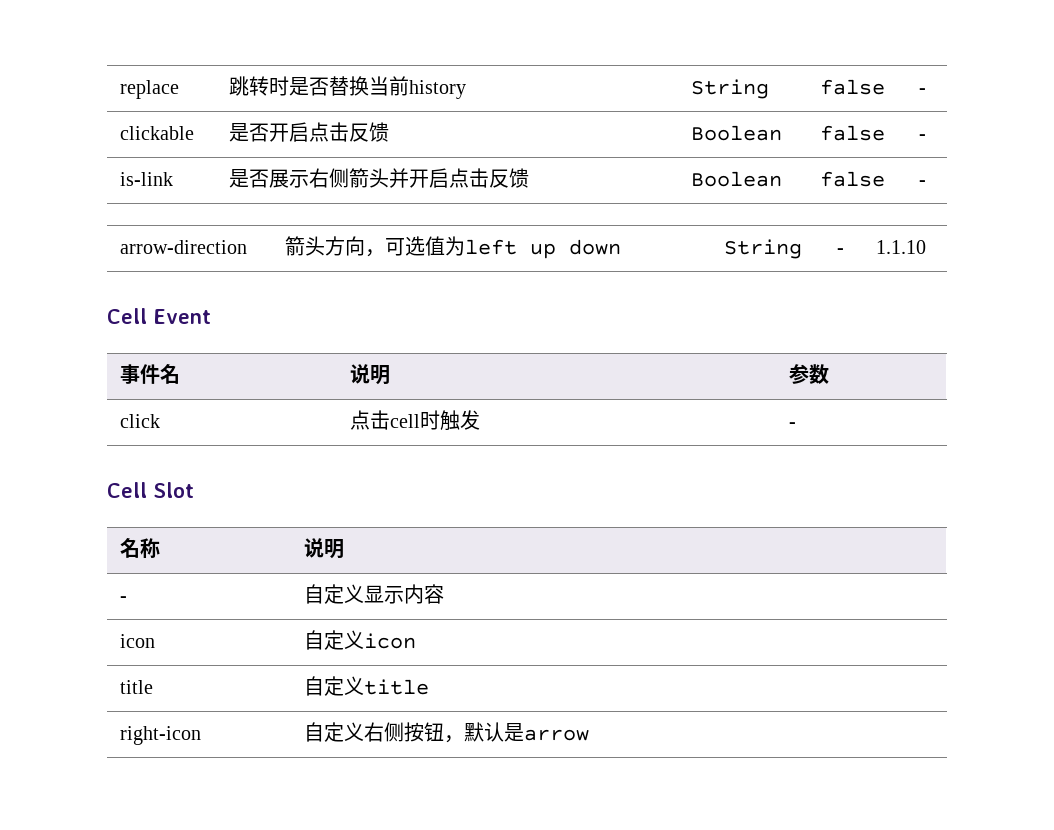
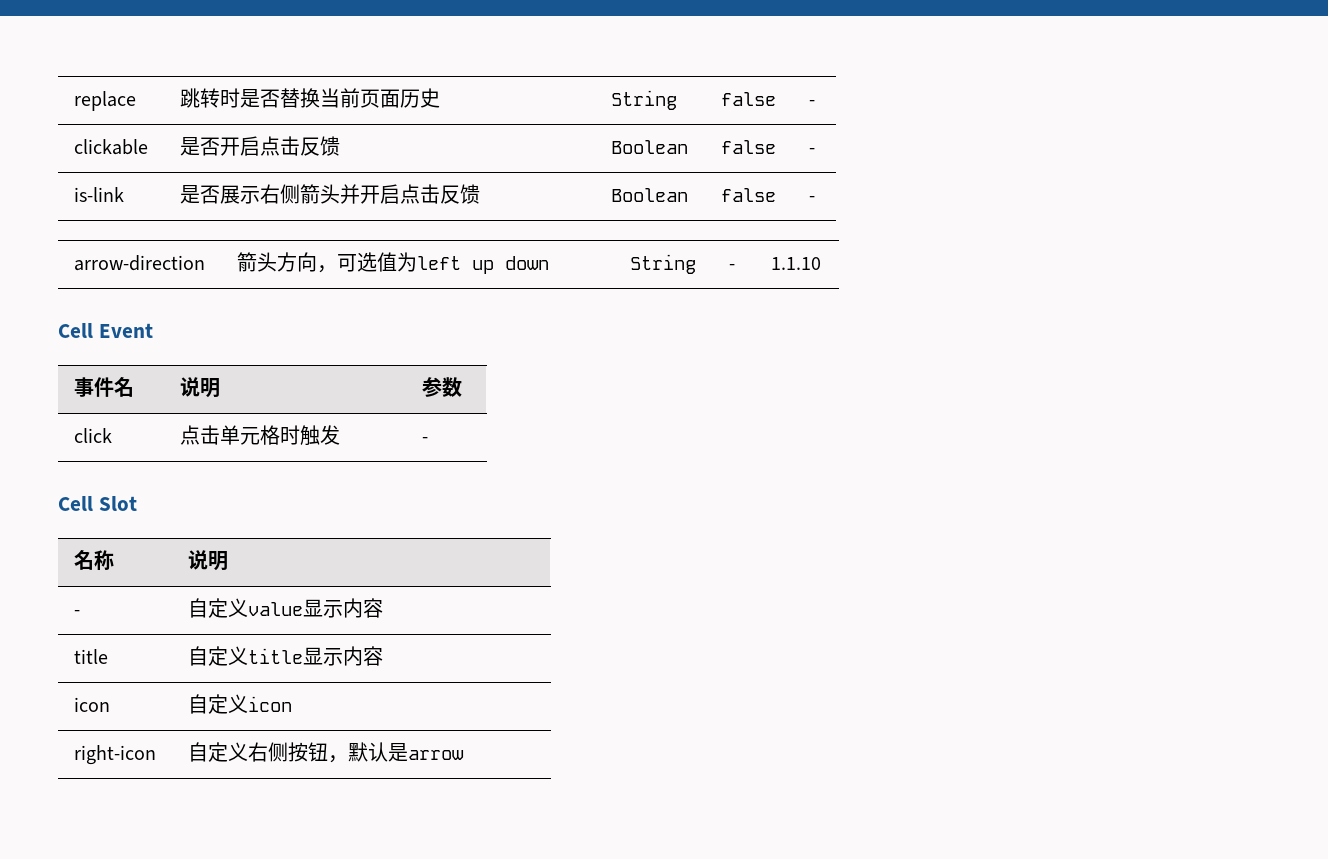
- replace | 跳转时是否替换当前history | String | false | -
+ replace | 跳转时是否替换当前页面历史 | String | false | -
- click | 点击cell时触发 | -
+ click | 点击单元格时触发 | -
- - | 自定义显示内容
+ - | 自定义value显示内容
+ title | 自定义title显示内容
- title | 自定义title

